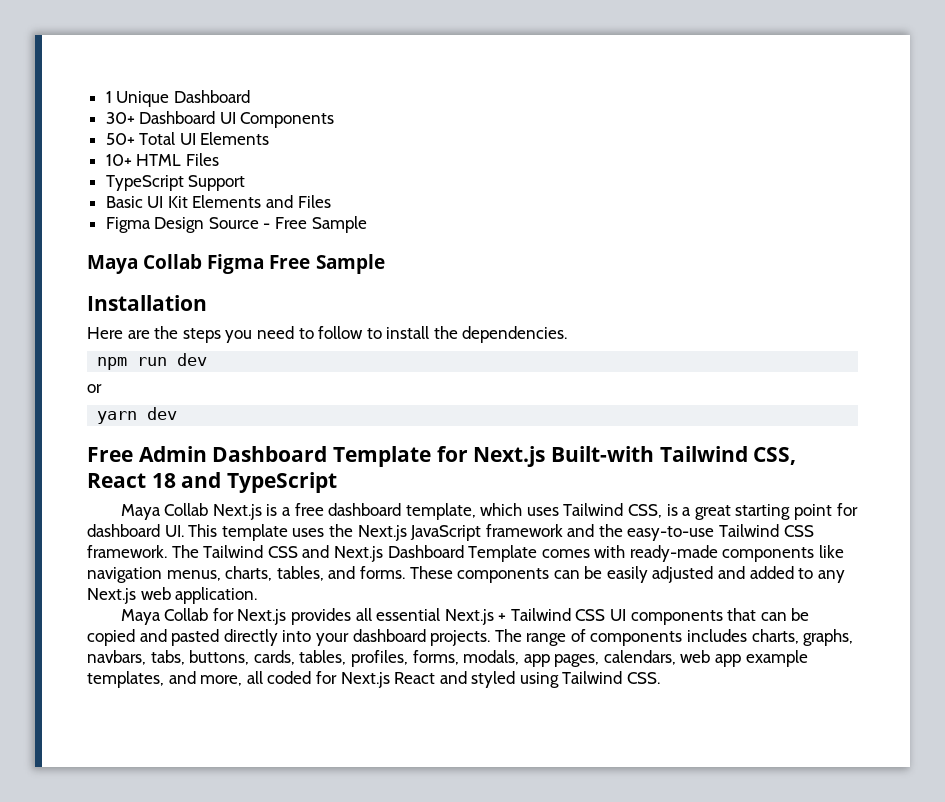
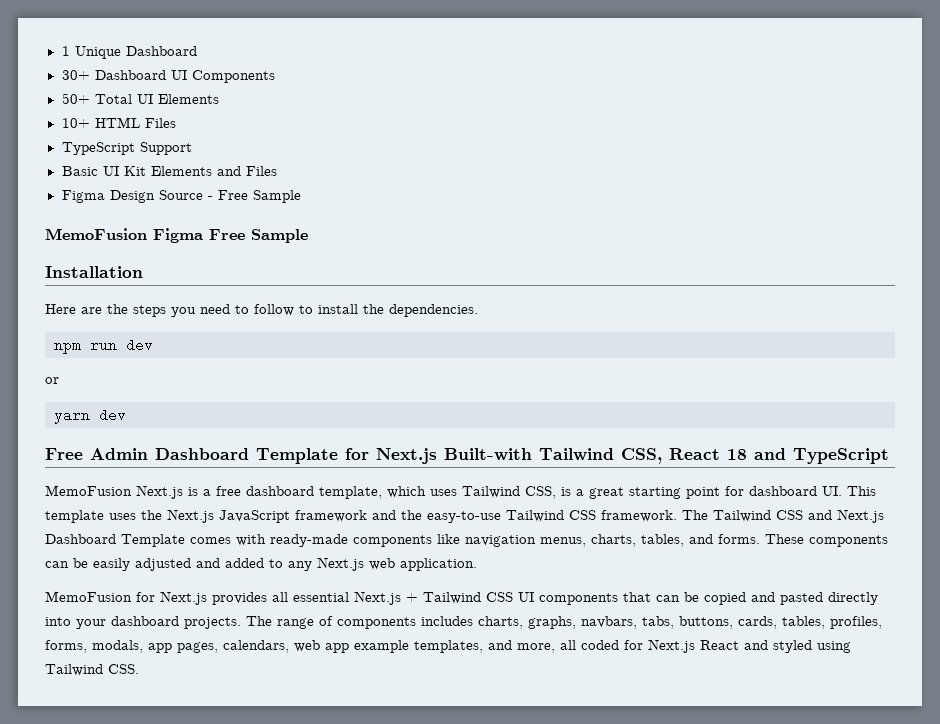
- Maya Collab Figma Free Sample
+ MemoFusion Figma Free Sample
- Maya Collab Next.js is a free dashboard template, which uses Tailwind CSS, is a great starting point for dashboard UI. This template uses the Next.js JavaScript framework and the easy-to-use Tailwind CSS framework.
+ MemoFusion Next.js is a free dashboard template, which uses Tailwind CSS, is a great starting point for dashboard UI. This template uses the Next.js JavaScript framework and the easy-to-use Tailwind CSS framework.
- Maya Collab for Next.js provides all essential Next.js + Tailwind CSS UI components that can be copied and pasted directly into your dashboard projects.
+ MemoFusion for Next.js provides all essential Next.js + Tailwind CSS UI components that can be copied and pasted directly into your dashboard projects.

